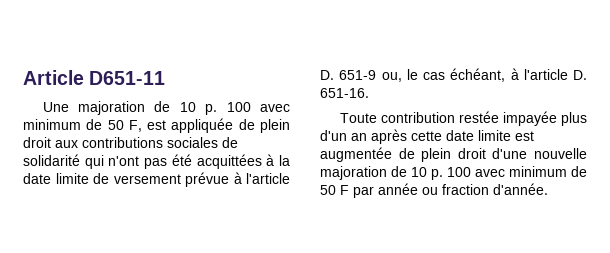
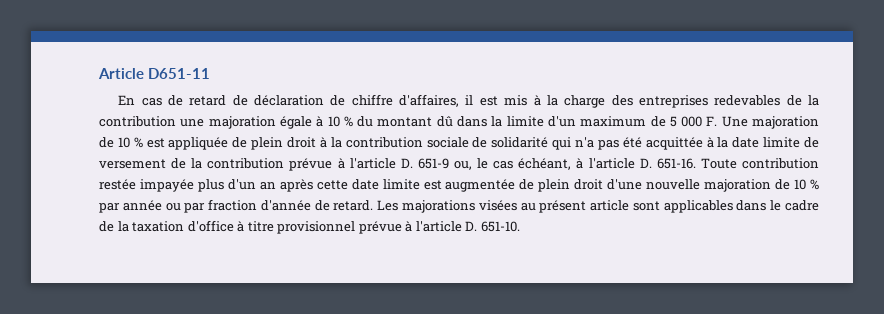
- Une majoration de 10 p. 100 avec minimum de 50 F, est appliquée de plein droit aux contributions sociales de solidarité qui n'ont pas été acquittées à la date limite de versement prévue à l'article D. 651-9 ou, le cas échéant, à l'article D. 651-16.
- Toute contribution restée impayée plus d'un an après cette date limite est augmentée de plein droit d'une nouvelle majoration de 10 p. 100 avec minimum de 50 F par année ou fraction d'année.
+ En cas de retard de déclaration de chiffre d'affaires, il est mis à la charge des entreprises redevables de la contribution une majoration égale à 10 % du montant dû dans la limite d'un maximum de 5 000 F. Une majoration de 10 % est appliquée de plein droit à la contribution sociale de solidarité qui n'a pas été acquittée à la date limite de versement de la contribution prévue à l'article D. 651-9 ou, le cas échéant, à l'article D. 651-16. Toute contribution restée impayée plus d'un an après cette date limite est augmentée de plein droit d'une nouvelle majoration de 10 % par année ou par fraction d'année de retard. Les majorations visées au présent article sont applicables dans le cadre de la taxation d'office à titre provisionnel prévue à l'article D. 651-10.

